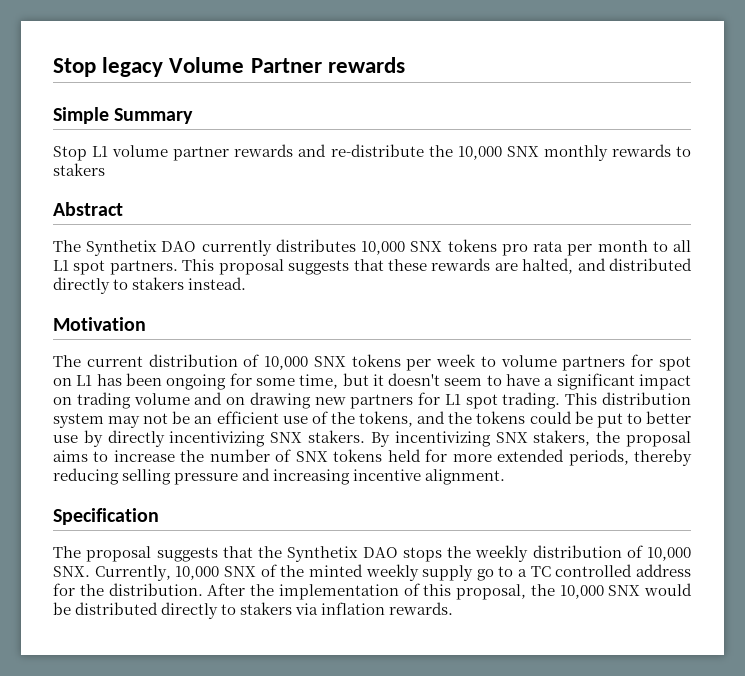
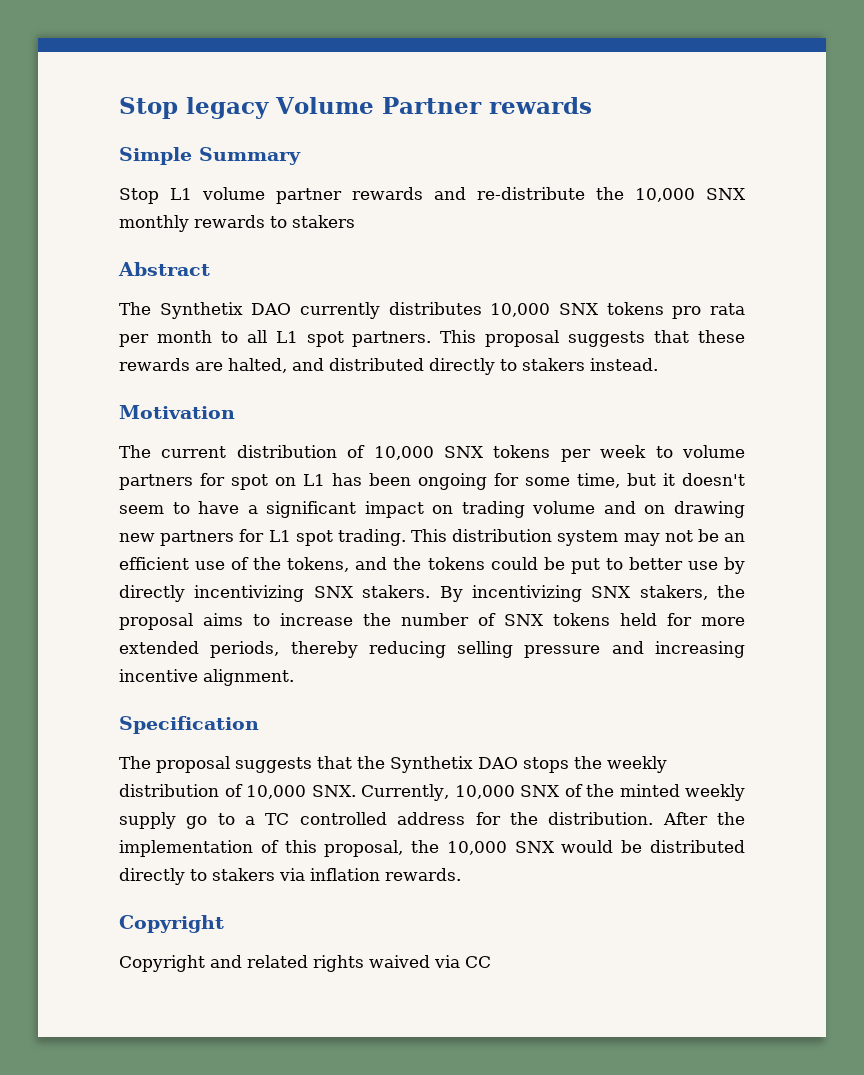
  After the implementation of this proposal, the 10,000 SNX would be distributed directly to stakers via inflation rewards.
+ Copyright
+ Copyright and related rights waived via CC

